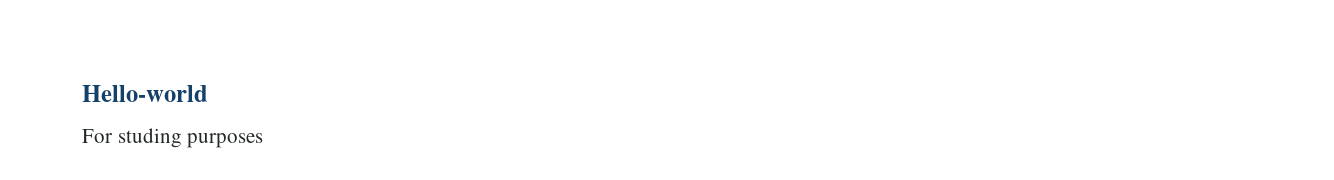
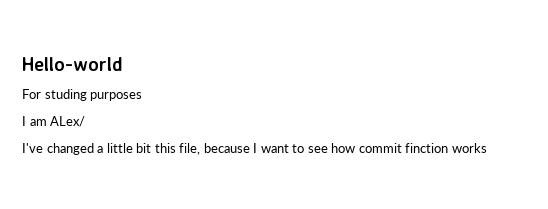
+ I am ALex/
+ I've changed a little bit this file, because I want to see how commit finction works

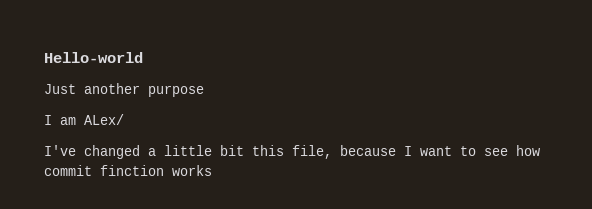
- For studing purposes
+ Just another purpose

